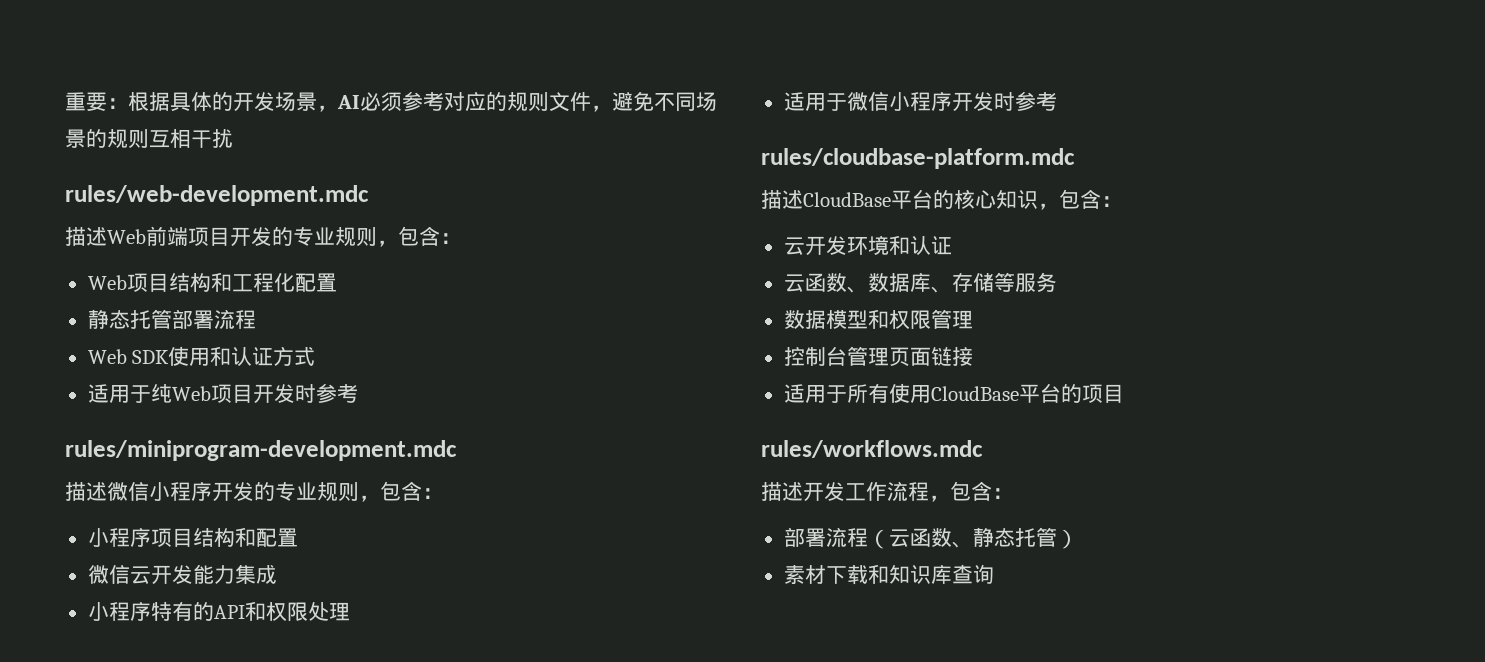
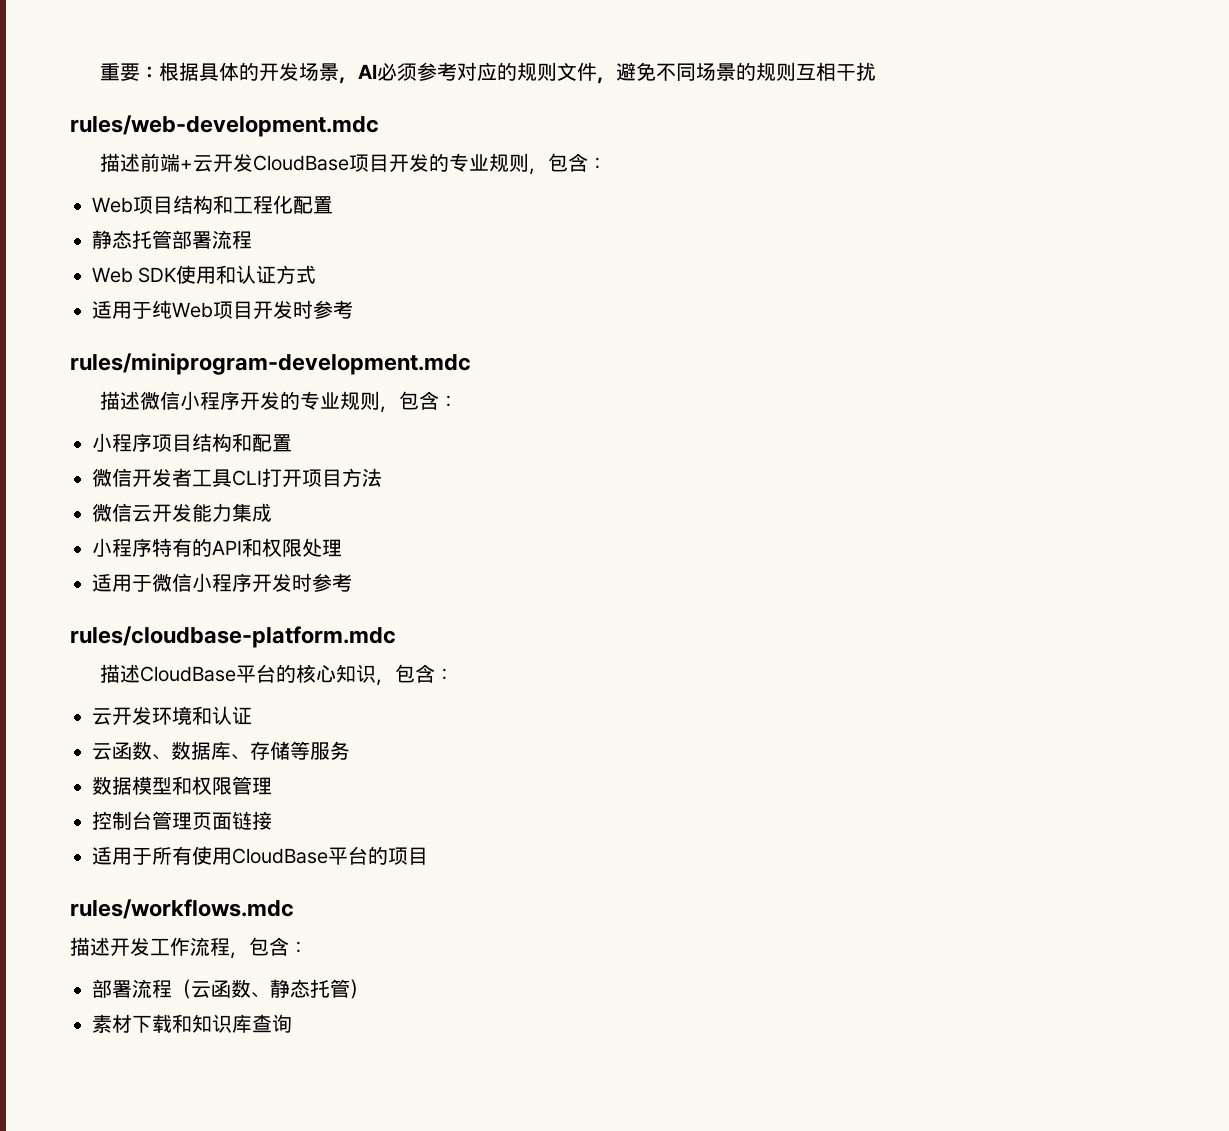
- 描述Web前端项目开发的专业规则，包含：
+ 描述前端+云开发CloudBase项目开发的专业规则，包含：
+ 微信开发者工具CLI打开项目方法

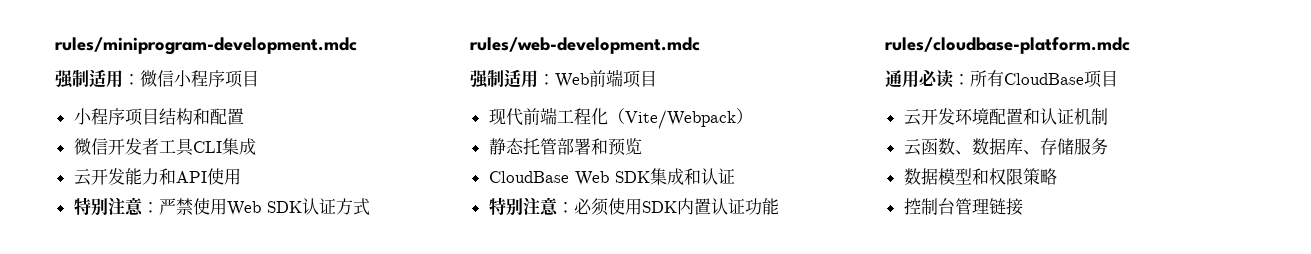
- 重要：根据具体的开发场景，AI必须参考对应的规则文件，避免不同场景的规则互相干扰
- rules/web-development.mdc
- 描述前端+云开发CloudBase项目开发的专业规则，包含：
- Web项目结构和工程化配置
- 静态托管部署流程
- Web SDK使用和认证方式
- 适用于纯Web项目开发时参考
  rules/miniprogram-development.mdc
- 描述微信小程序开发的专业规则，包含：
+ 强制适用：微信小程序项目
- 微信开发者工具CLI打开项目方法
- 微信云开发能力集成
- 小程序特有的API和权限处理
- 适用于微信小程序开发时参考
+ 微信开发者工具CLI集成
+ 云开发能力和API使用
+ 特别注意：严禁使用Web SDK认证方式
+ rules/web-development.mdc
+ 强制适用：Web前端项目
+ 现代前端工程化（Vite/Webpack）
+ 静态托管部署和预览
+ CloudBase Web SDK集成和认证
+ 特别注意：必须使用SDK内置认证功能
  rules/cloudbase-platform.mdc
- 描述CloudBase平台的核心知识，包含：
+ 通用必读：所有CloudBase项目
- 云开发环境和认证
+ 云开发环境配置和认证机制
- 云函数、数据库、存储等服务
+ 云函数、数据库、存储服务
- 数据模型和权限管理
+ 数据模型和权限策略
- 控制台管理页面链接
+ 控制台管理链接
- 适用于所有使用CloudBase平台的项目
- rules/workflows.mdc
- 描述开发工作流程，包含：
- 部署流程（云函数、静态托管）
- 素材下载和知识库查询

